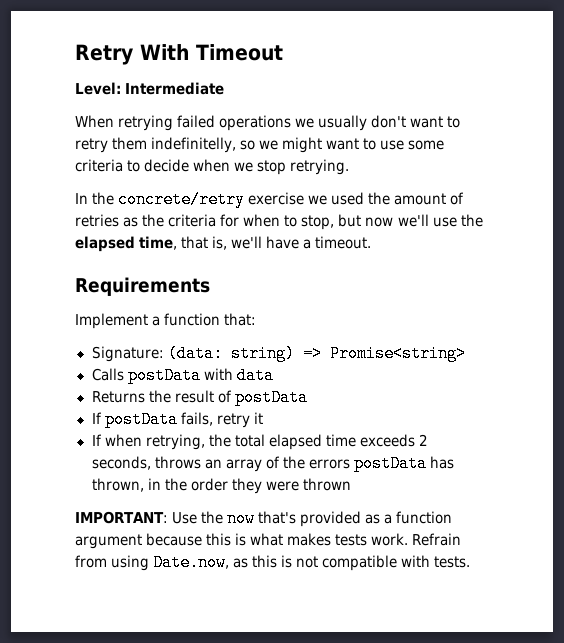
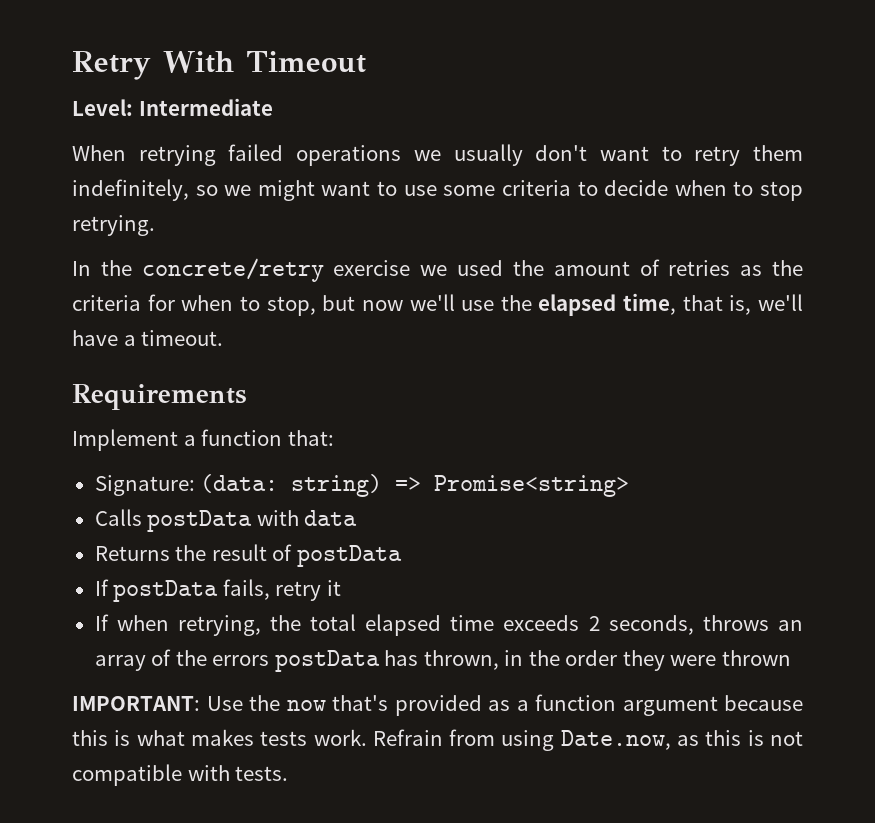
- When retrying failed operations we usually don't want to retry them indefinitelly, so we might want to use some criteria to decide when we stop retrying.
+ When retrying failed operations we usually don't want to retry them indefinitely, so we might want to use some criteria to decide when to stop retrying.

